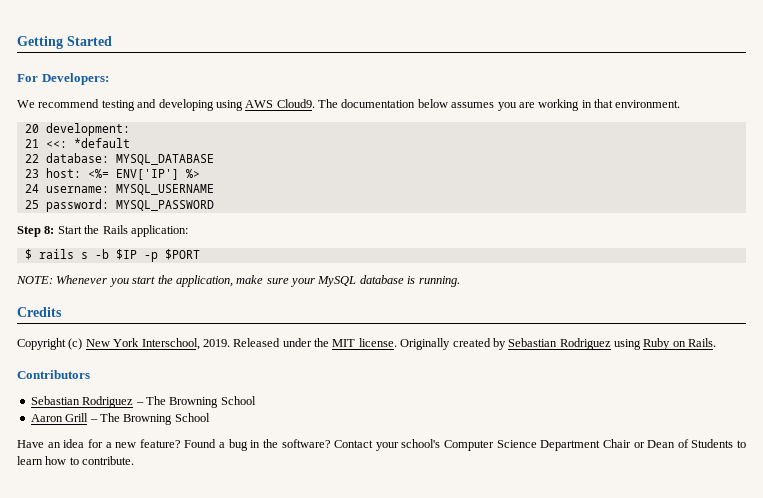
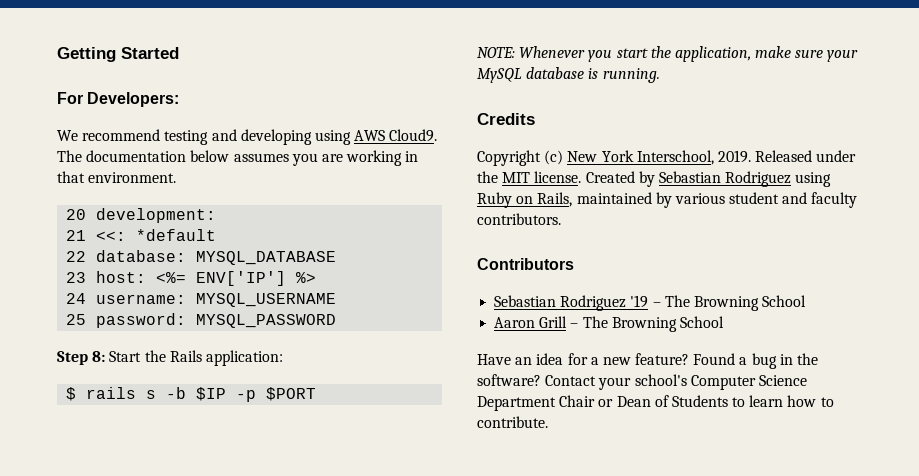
- Originally created by Sebastian Rodriguez using Ruby on Rails.
+ Created by Sebastian Rodriguez using Ruby on Rails, maintained by various student and faculty contributors.
- Sebastian Rodriguez – The Browning School
+ Sebastian Rodriguez '19 – The Browning School

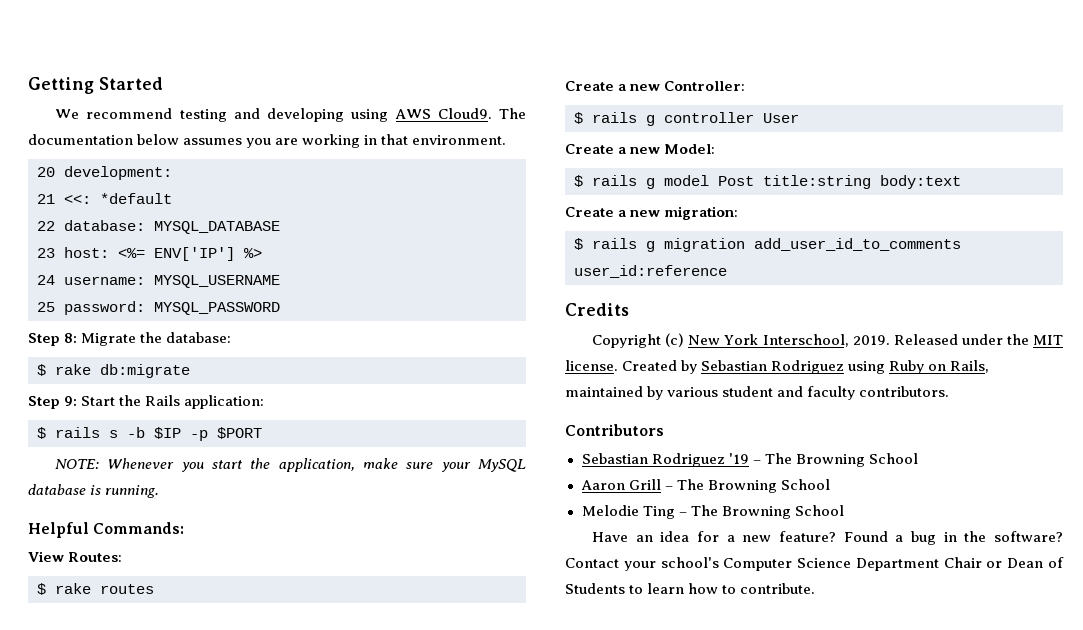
- For Developers:
- Step 8: Start the Rails application:
+ Step 8: Migrate the database:
+ $ rake db:migrate
+ Step 9: Start the Rails application:
+ Helpful Commands:
+ View Routes:
+ $ rake routes
+ Create a new Controller:
+ $ rails g controller User
+ Create a new Model:
+ $ rails g model Post title:string body:text
+ Create a new migration:
+ $ rails g migration add_user_id_to_comments user_id:reference
+ Melodie Ting – The Browning School

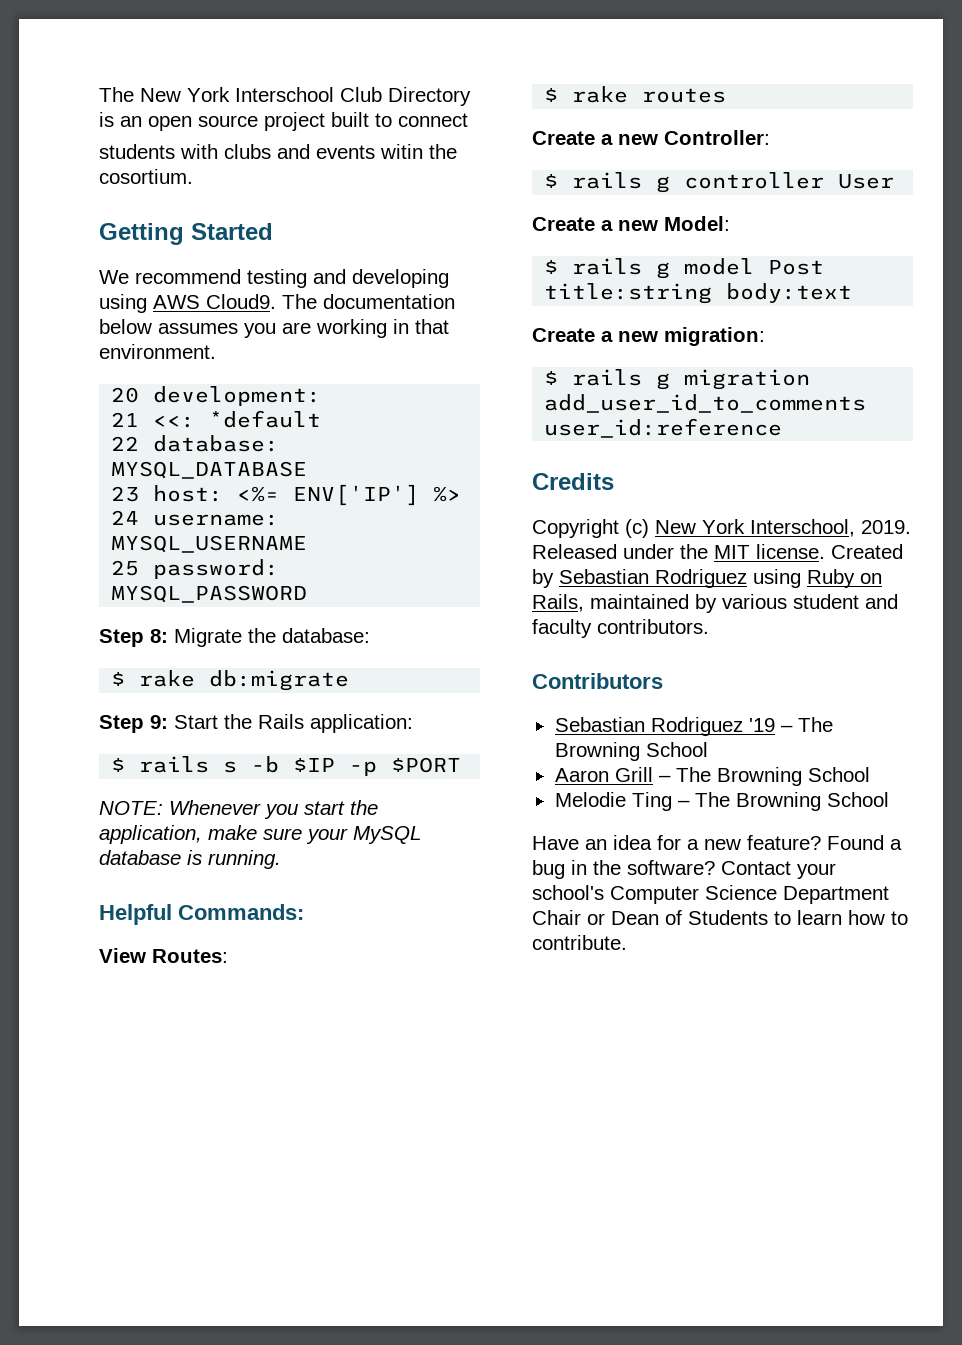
+ The New York Interschool Club Directory is an open source project built to connect
+ students with clubs and events witin the cosortium.

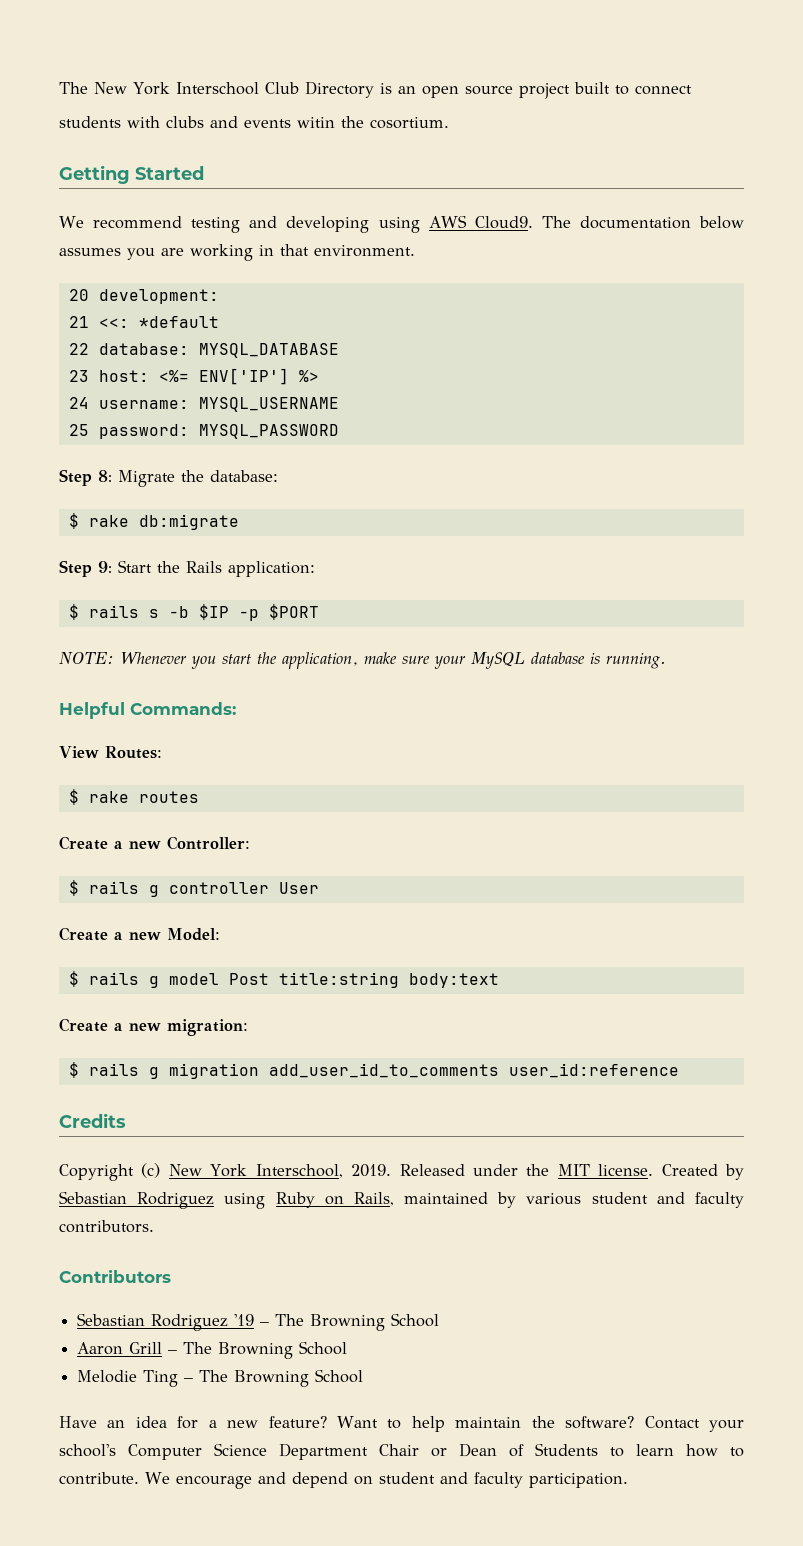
- Found a bug in the software?
+ Want to help maintain the software?
+ We encourage and depend on student and faculty participation.

